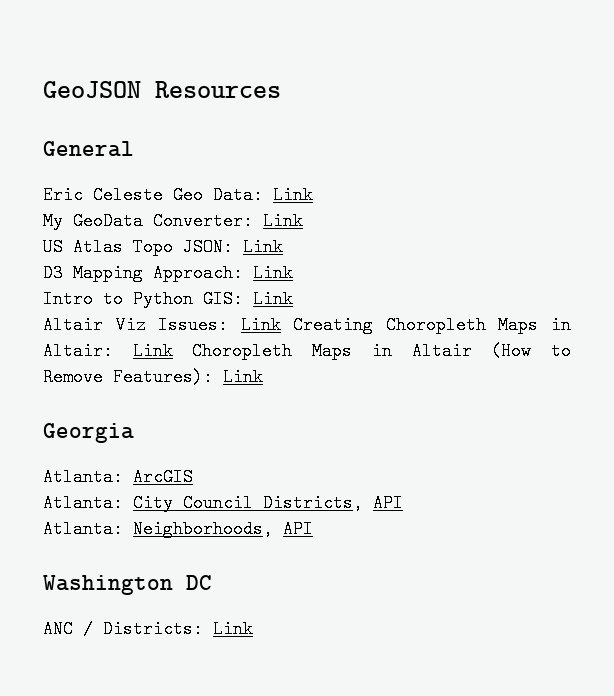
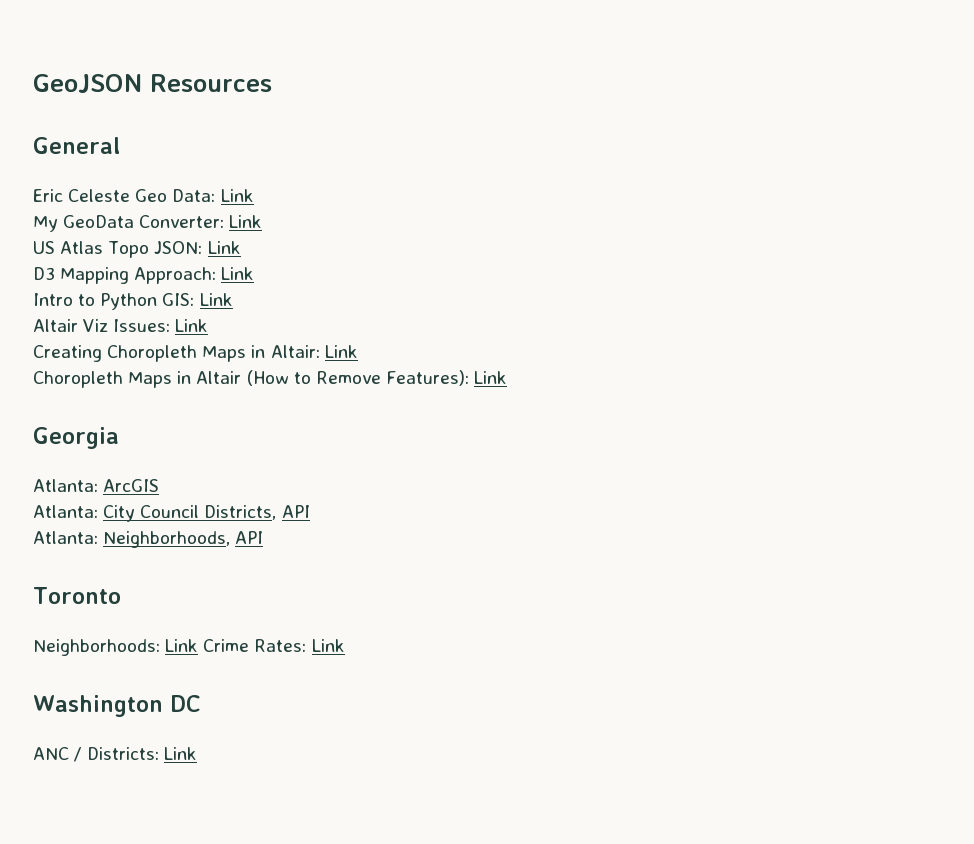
- Altair Viz Issues: Link Creating Choropleth Maps in Altair: Link Choropleth Maps in Altair (How to Remove Features): Link
+ Altair Viz Issues: Link
+ Creating Choropleth Maps in Altair: Link
+ Choropleth Maps in Altair (How to Remove Features): Link
+ Toronto
+ Neighborhoods: Link Crime Rates: Link

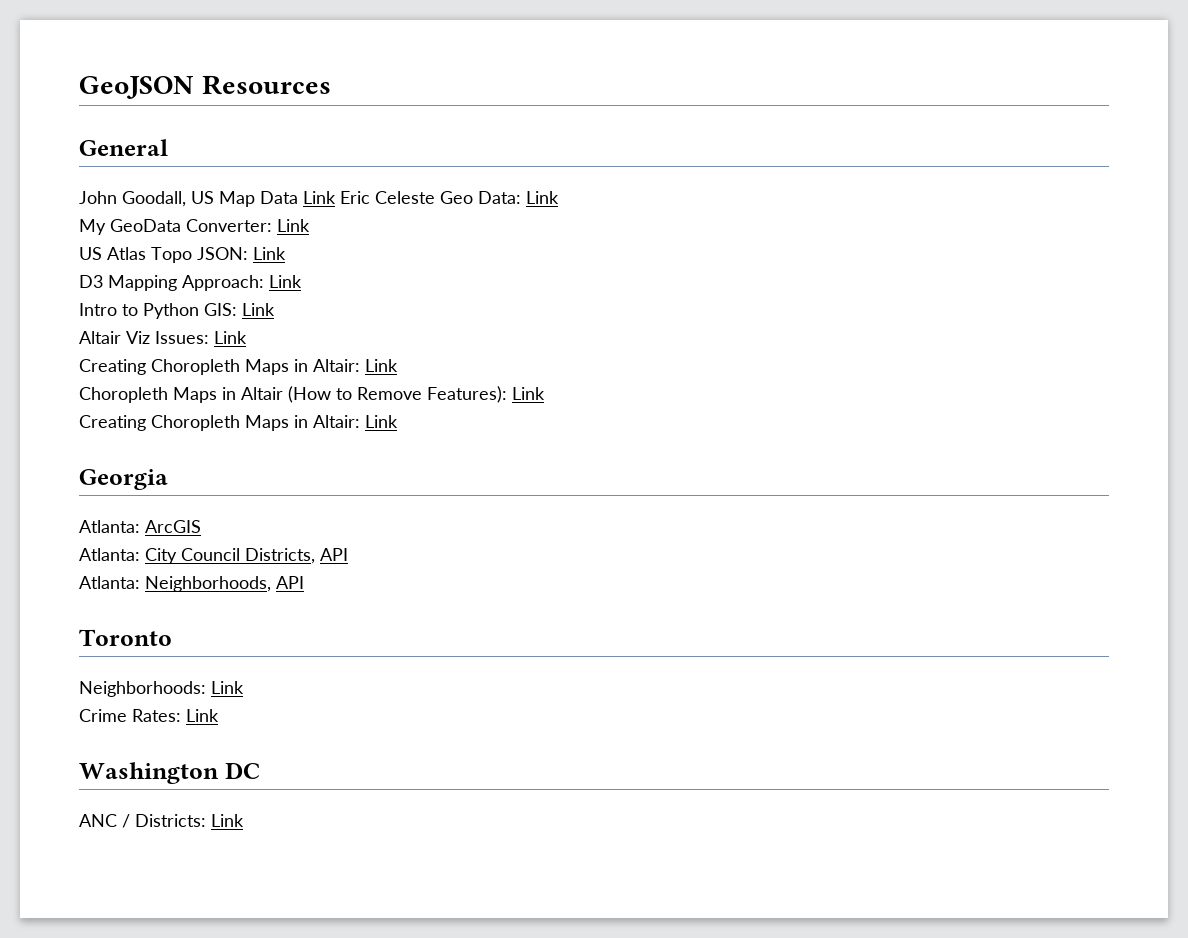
- Eric Celeste Geo Data: Link
+ John Goodall, US Map Data Link Eric Celeste Geo Data: Link
  Choropleth Maps in Altair (How to Remove Features): Link
+ Creating Choropleth Maps in Altair: Link
- Neighborhoods: Link Crime Rates: Link
+ Neighborhoods: Link
+ Crime Rates: Link

